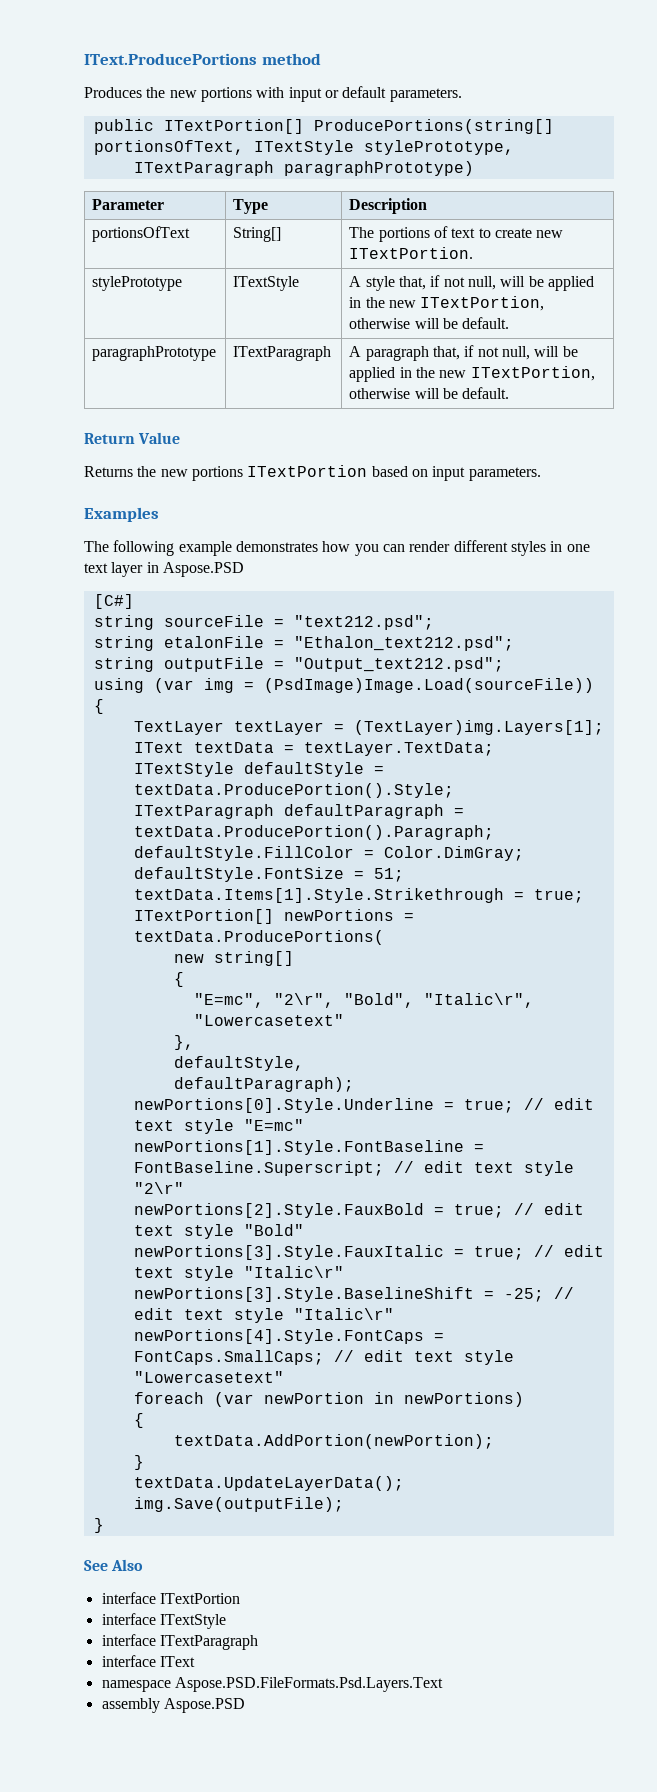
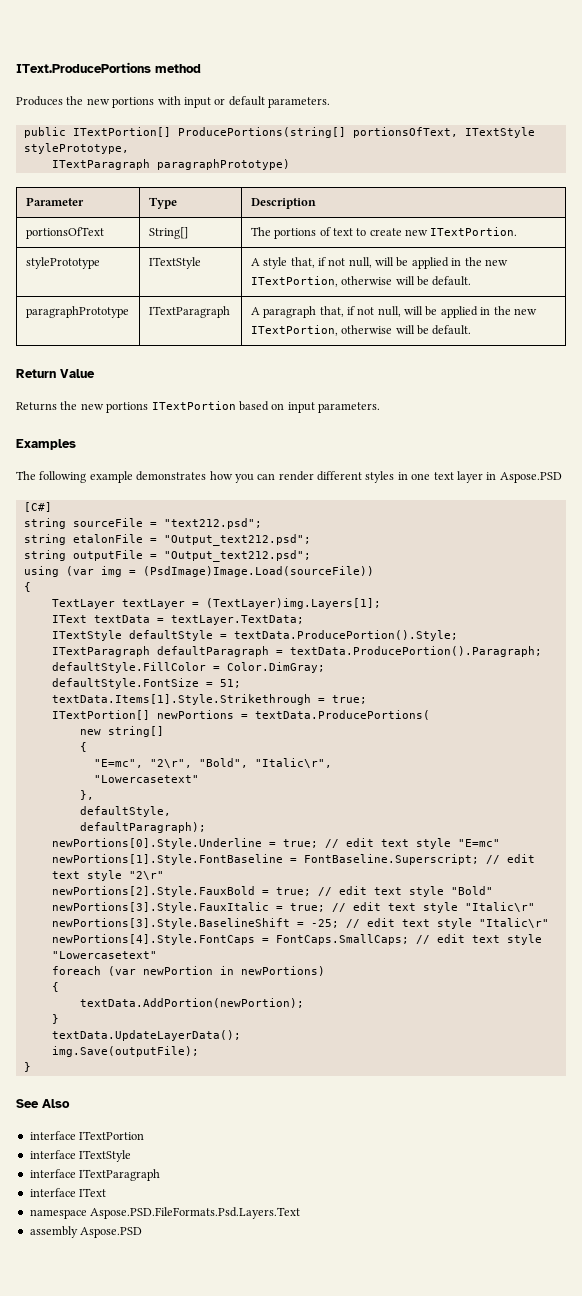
- string etalonFile = "Ethalon_text212.psd";
+ string etalonFile = "Output_text212.psd";

